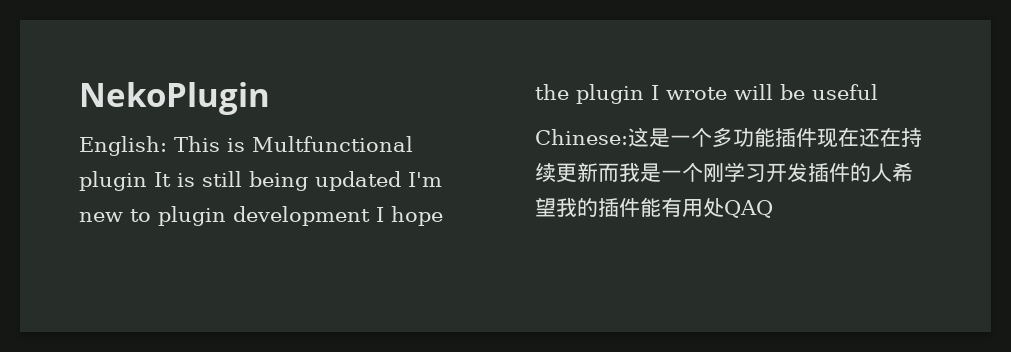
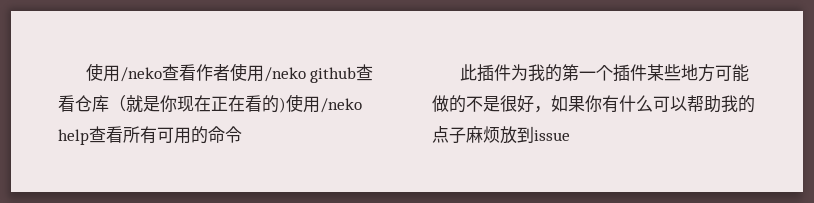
- NekoPlugin
- English: This is Multfunctional plugin It is still being updated I'm new to plugin development I hope the plugin I wrote will be useful
- Chinese:这是一个多功能插件现在还在持续更新而我是一个刚学习开发插件的人希望我的插件能有用处QAQ
+ 使用/neko查看作者使用/neko github查看仓库（就是你现在正在看的)使用/neko help查看所有可用的命令
+ 此插件为我的第一个插件某些地方可能做的不是很好，如果你有什么可以帮助我的点子麻烦放到issue

